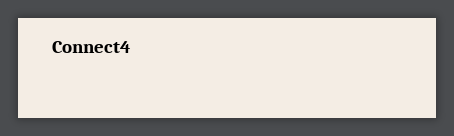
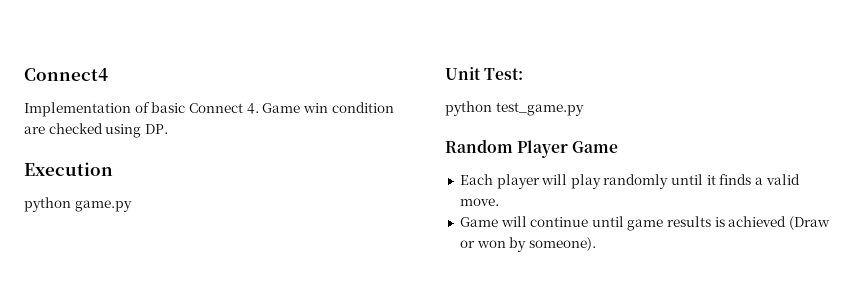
+ Implementation of basic Connect 4. Game win condition are checked using DP.
+ Execution
+ python game.py
+ Unit Test:
+ python test_game.py
+ Random Player Game
+ Each player will play randomly until it finds a valid move.
+ Game will continue until game results is achieved (Draw or won by someone).

